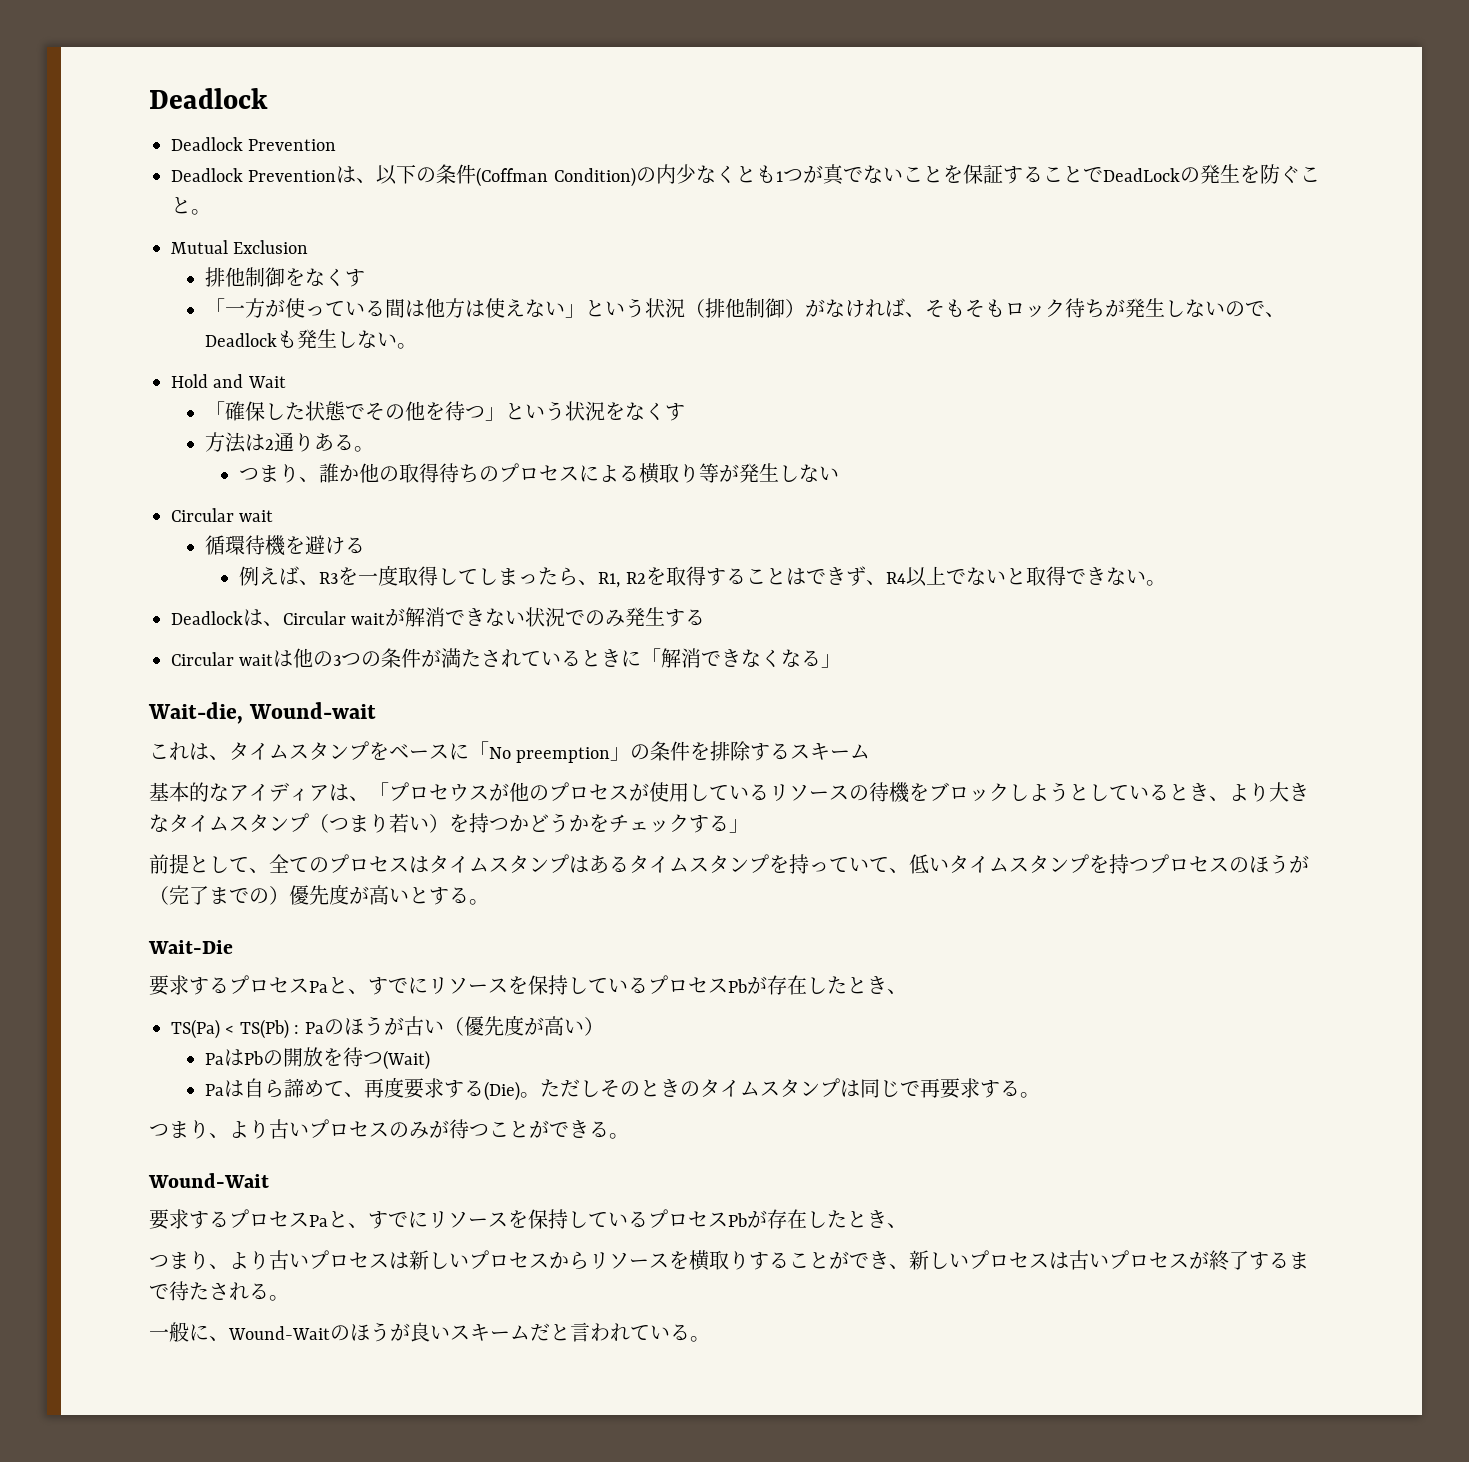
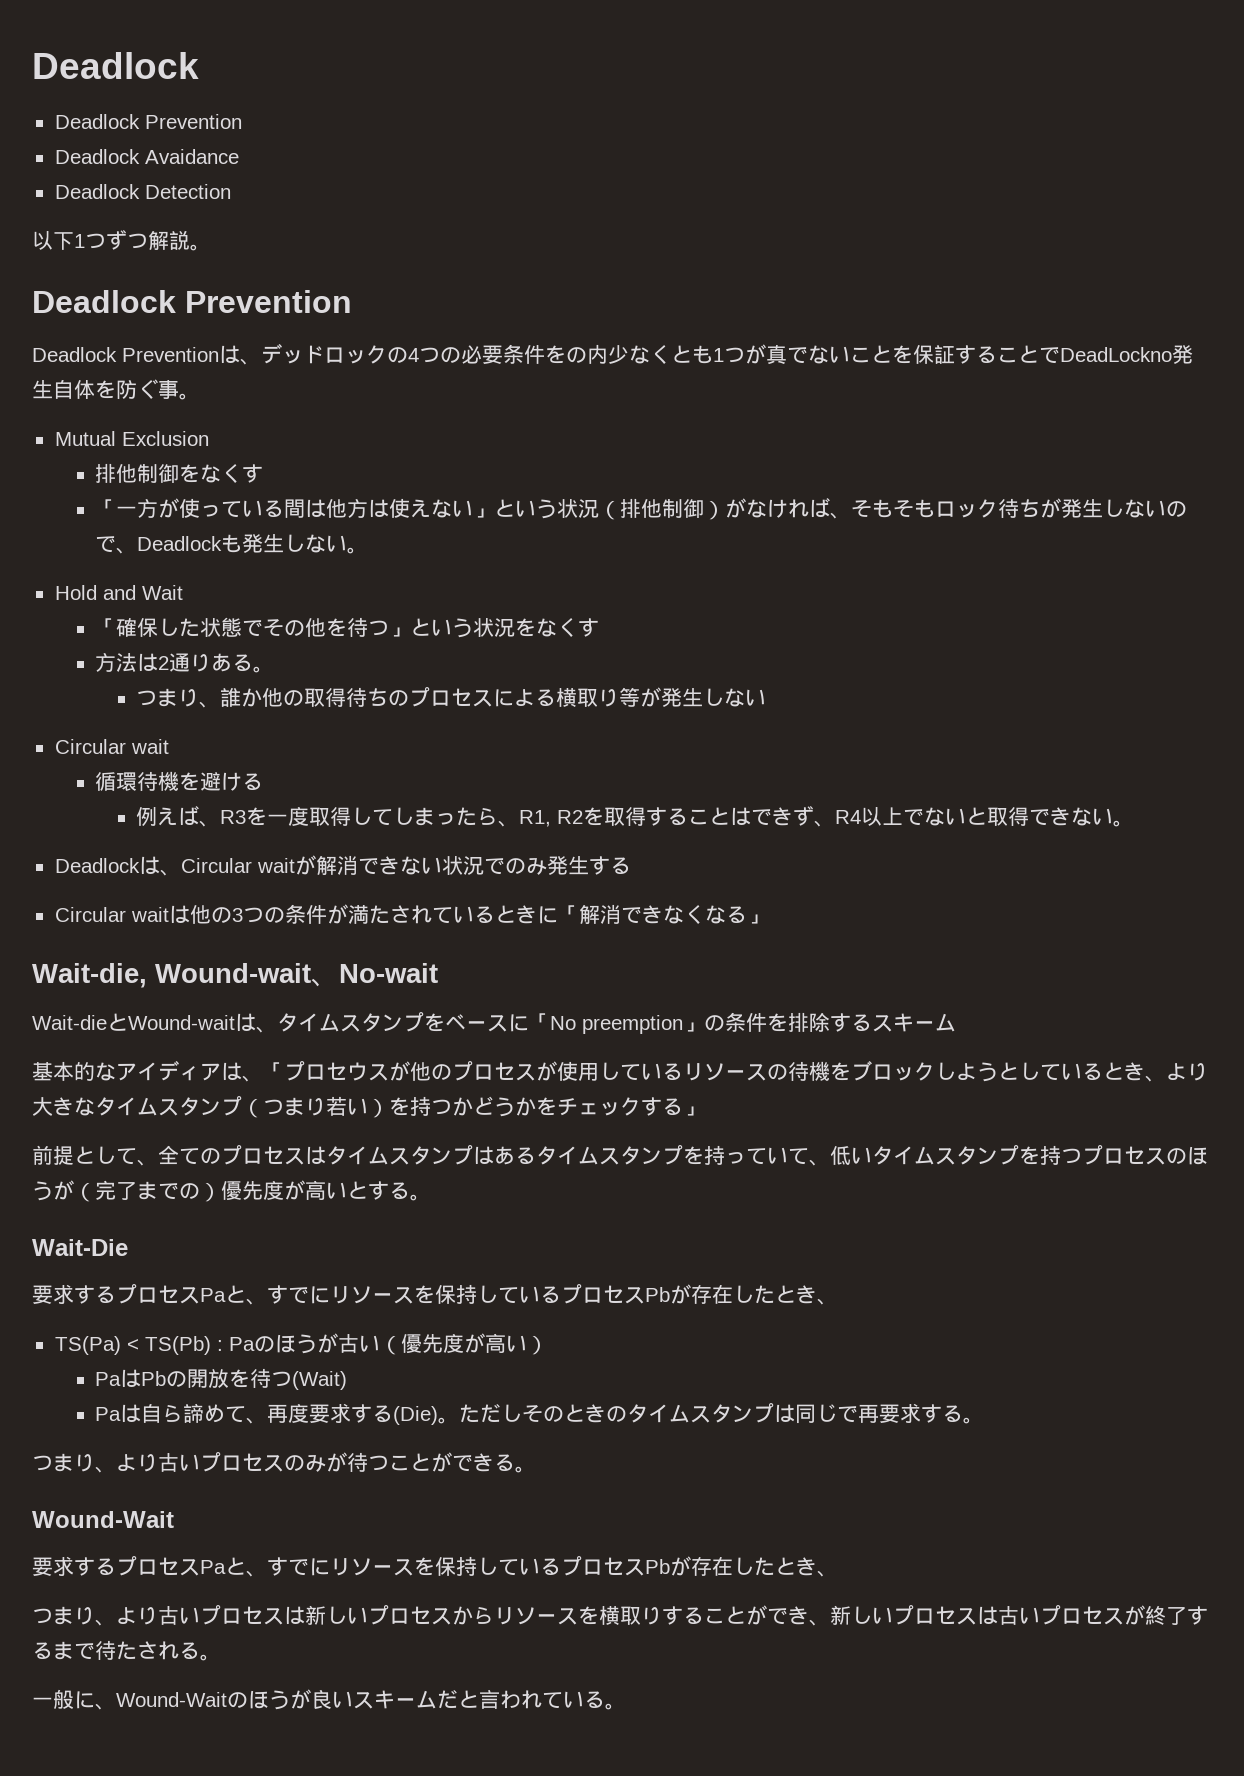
- Deadlock Preventionは、以下の条件(Coffman Condition)の内少なくとも1つが真でないことを保証することでDeadLockの発生を防ぐこと。
+ Deadlock Avaidance
+ Deadlock Detection
+ 以下1つずつ解説。
+ Deadlock Prevention
+ Deadlock Preventionは、デッドロックの4つの必要条件をの内少なくとも1つが真でないことを保証することでDeadLockno発生自体を防ぐ事。
- Wait-die, Wound-wait
- これは、タイムスタンプをベースに「No preemption」の条件を排除するスキーム
+ Wait-die, Wound-wait、No-wait
+ Wait-dieとWound-waitは、タイムスタンプをベースに「No preemption」の条件を排除するスキーム

